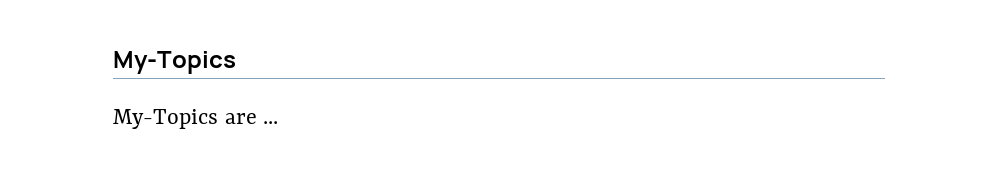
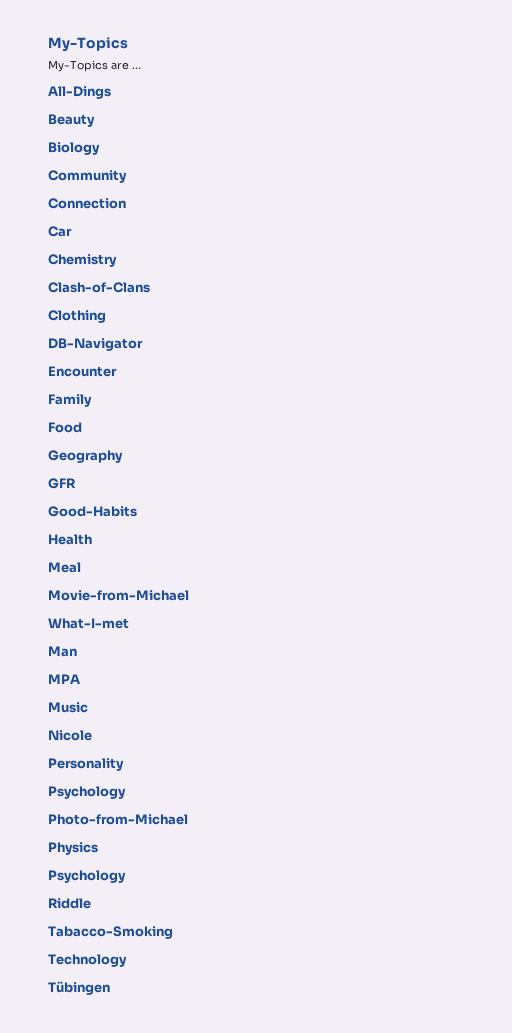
+ All-Dings
+ Beauty
+ Biology
+ Community
+ Connection
+ Car
+ Chemistry
+ Clash-of-Clans
+ Clothing
+ DB-Navigator
+ Encounter
+ Family
+ Food
+ Geography
+ GFR
+ Good-Habits
+ Health
+ Meal
+ Movie-from-Michael
+ What-I-met
+ Man
+ MPA
+ Music
+ Nicole
+ Personality
+ Psychology
+ Photo-from-Michael
+ Physics
+ Psychology
+ Riddle
+ Tabacco-Smoking
+ Technology
+ Tübingen

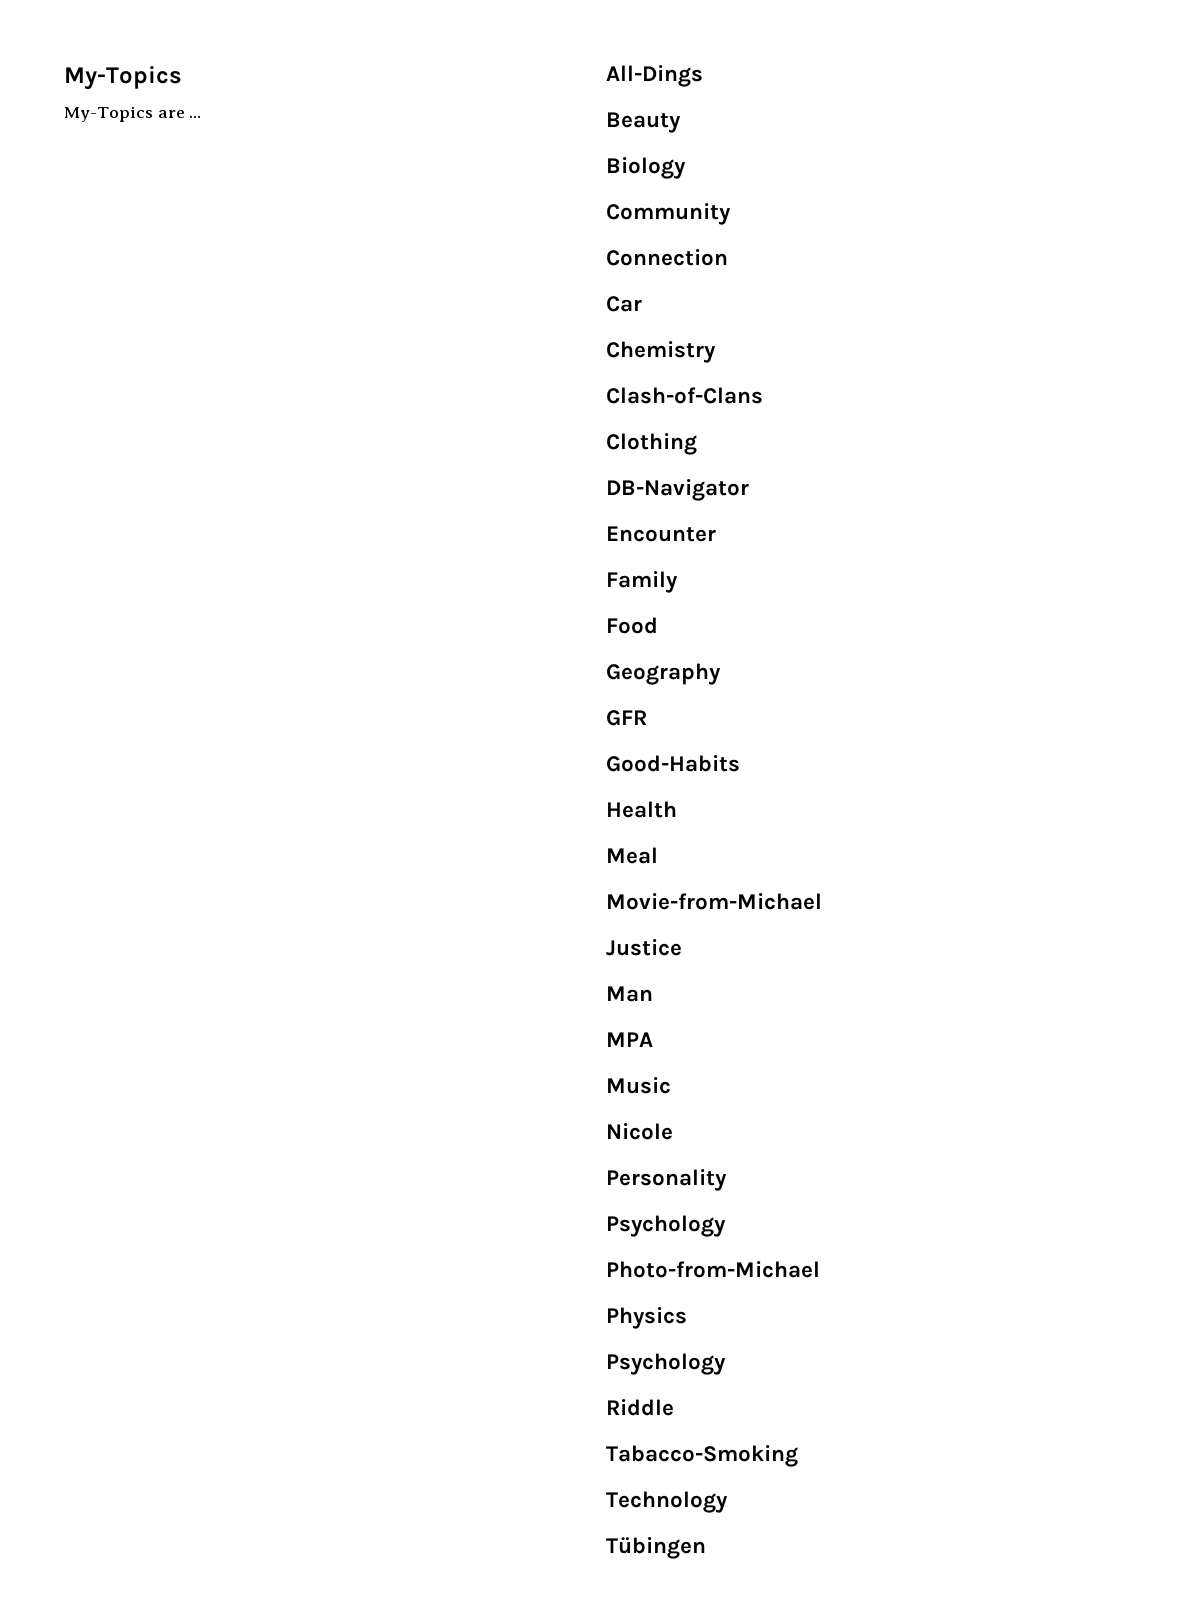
- What-I-met
+ Justice

